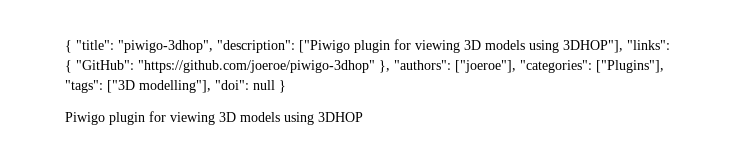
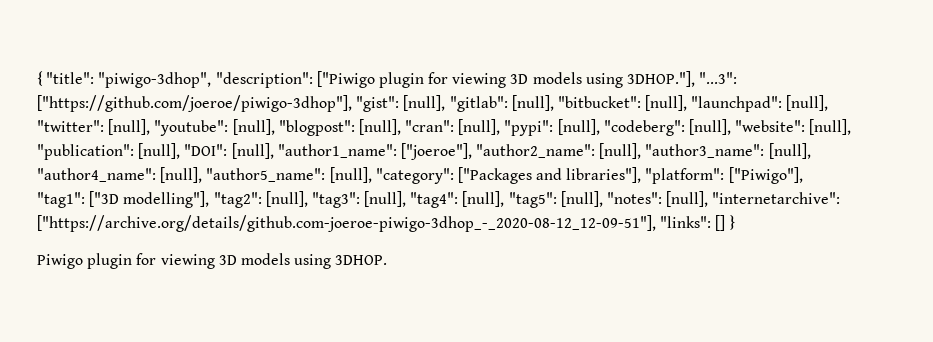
- { "title": "piwigo-3dhop", "description": ["Piwigo plugin for viewing 3D models using 3DHOP"], "links": { "GitHub": "https://github.com/joeroe/piwigo-3dhop" }, "authors": ["joeroe"], "categories": ["Plugins"], "tags": ["3D modelling"], "doi": null }
+ { "title": "piwigo-3dhop", "description": ["Piwigo plugin for viewing 3D models using 3DHOP."], "...3": ["https://github.com/joeroe/piwigo-3dhop"], "gist": [null], "gitlab": [null], "bitbucket": [null], "launchpad": [null], "twitter": [null], "youtube": [null], "blogpost": [null], "cran": [null], "pypi": [null], "codeberg": [null], "website": [null], "publication": [null], "DOI": [null], "author1_name": ["joeroe"], "author2_name": [null], "author3_name": [null], "author4_name": [null], "author5_name": [null], "category": ["Packages and libraries"], "platform": ["Piwigo"], "tag1": ["3D modelling"], "tag2": [null], "tag3": [null], "tag4": [null], "tag5": [null], "notes": [null], "internetarchive": ["https://archive.org/details/github.com-joeroe-piwigo-3dhop_-_2020-08-12_12-09-51"], "links": [] }
- Piwigo plugin for viewing 3D models using 3DHOP
+ Piwigo plugin for viewing 3D models using 3DHOP.

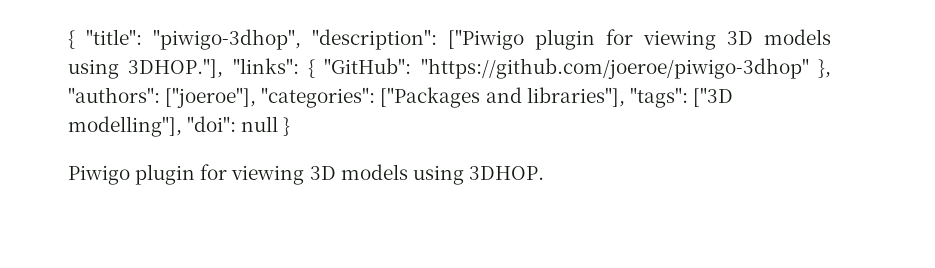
- { "title": "piwigo-3dhop", "description": ["Piwigo plugin for viewing 3D models using 3DHOP."], "...3": ["https://github.com/joeroe/piwigo-3dhop"], "gist": [null], "gitlab": [null], "bitbucket": [null], "launchpad": [null], "twitter": [null], "youtube": [null], "blogpost": [null], "cran": [null], "pypi": [null], "codeberg": [null], "website": [null], "publication": [null], "DOI": [null], "author1_name": ["joeroe"], "author2_name": [null], "author3_name": [null], "author4_name": [null], "author5_name": [null], "category": ["Packages and libraries"], "platform": ["Piwigo"], "tag1": ["3D modelling"], "tag2": [null], "tag3": [null], "tag4": [null], "tag5": [null], "notes": [null], "internetarchive": ["https://archive.org/details/github.com-joeroe-piwigo-3dhop_-_2020-08-12_12-09-51"], "links": [] }
+ { "title": "piwigo-3dhop", "description": ["Piwigo plugin for viewing 3D models using 3DHOP."], "links": { "GitHub": "https://github.com/joeroe/piwigo-3dhop" }, "authors": ["joeroe"], "categories": ["Packages and libraries"], "tags": ["3D modelling"], "doi": null }

